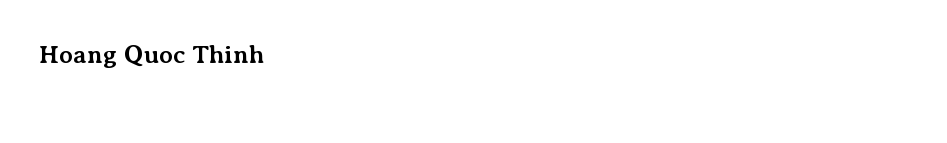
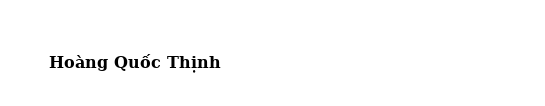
- Hoang Quoc Thinh
+ Hoàng Quốc Thịnh

